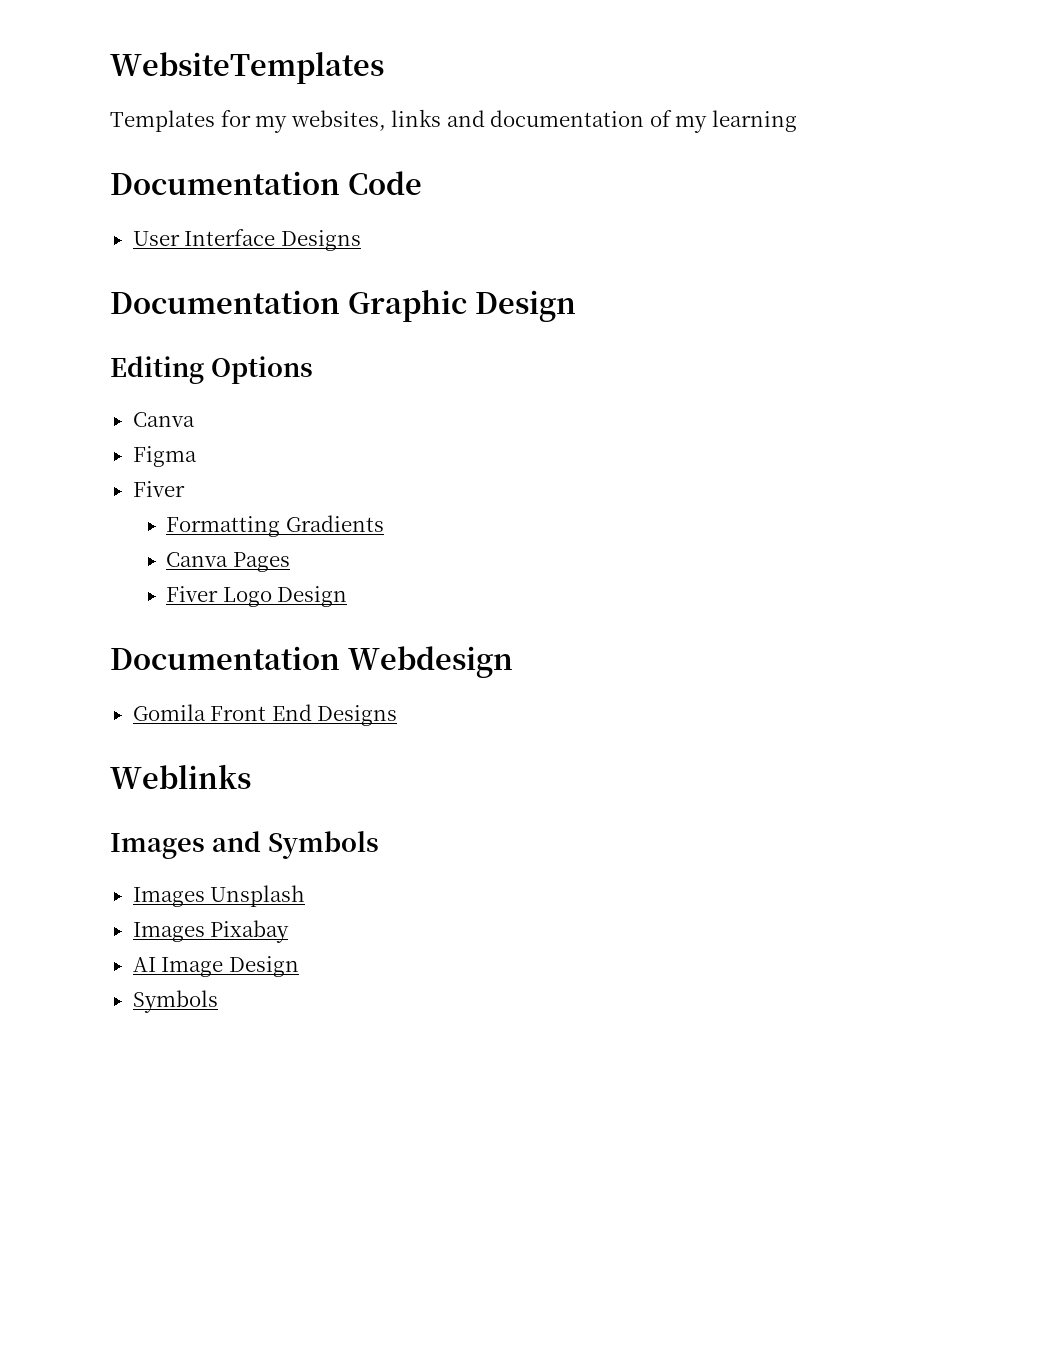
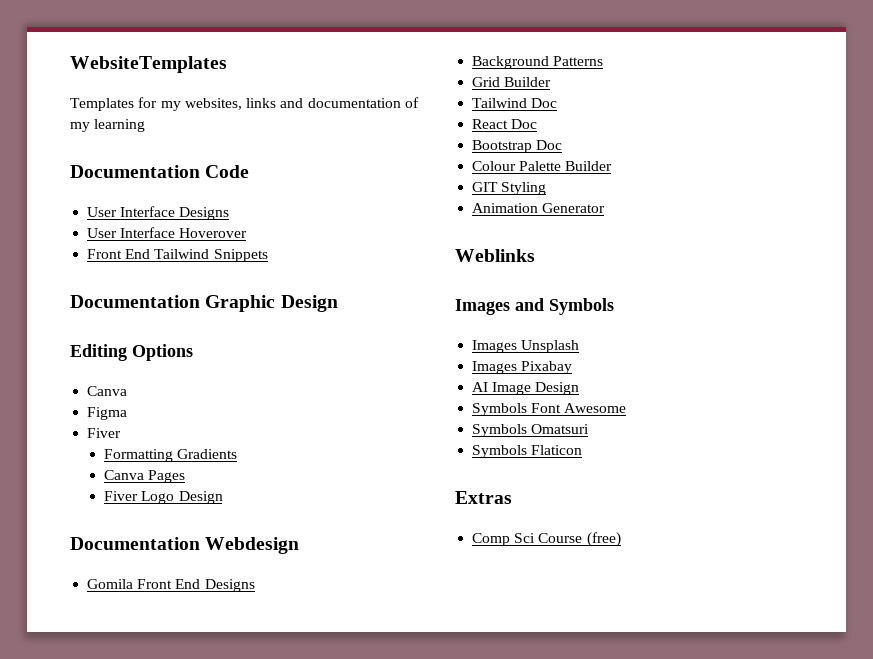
+ User Interface Hoverover
+ Front End Tailwind Snippets
+ Background Patterns
+ Grid Builder
+ Tailwind Doc
+ React Doc
+ Bootstrap Doc
+ Colour Palette Builder
+ GIT Styling
+ Animation Generator
  AI Image Design
- Symbols
+ Symbols Font Awesome
+ Symbols Omatsuri
+ Symbols Flaticon
+ Extras
+ Comp Sci Course (free)

